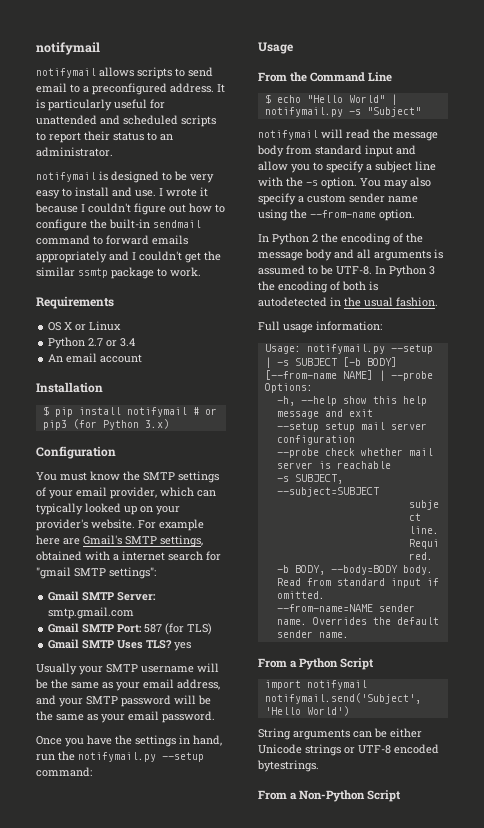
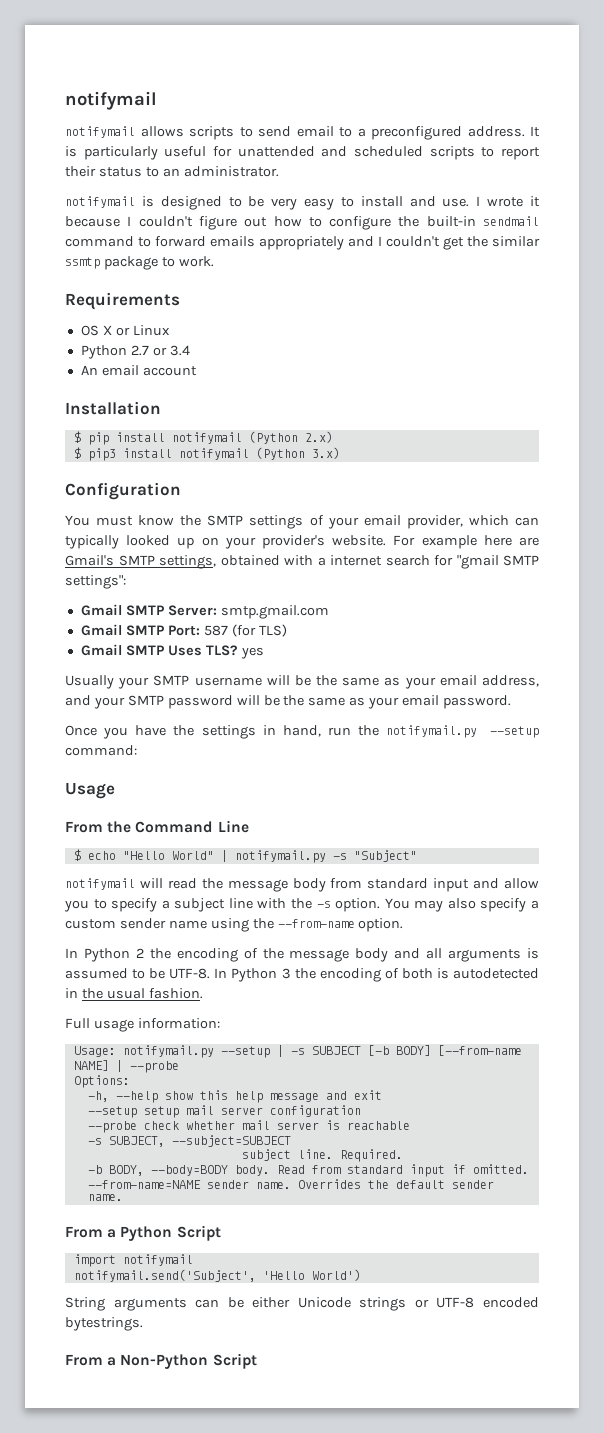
- $ pip install notifymail # or pip3 (for Python 3.x)
+ $ pip install notifymail (Python 2.x)
+ $ pip3 install notifymail (Python 3.x)

